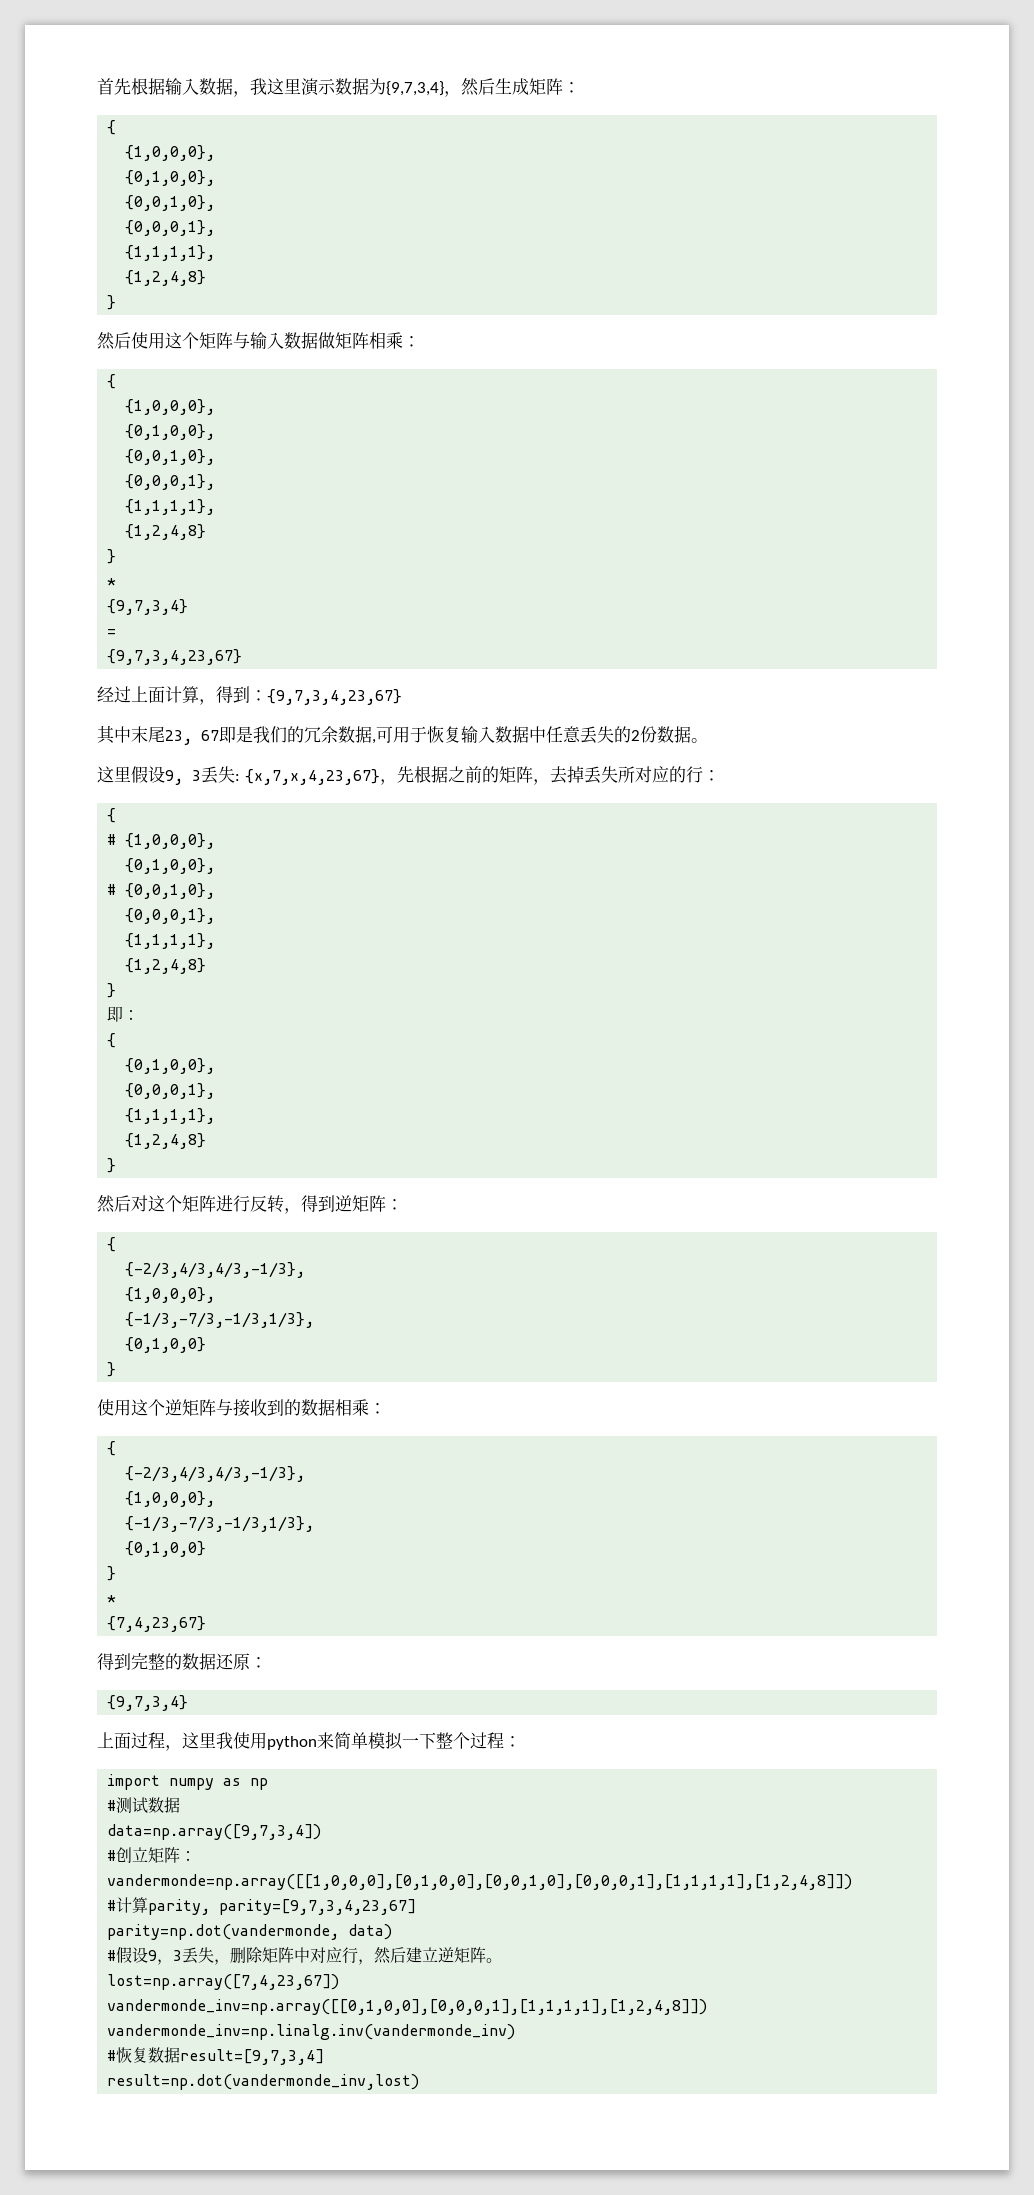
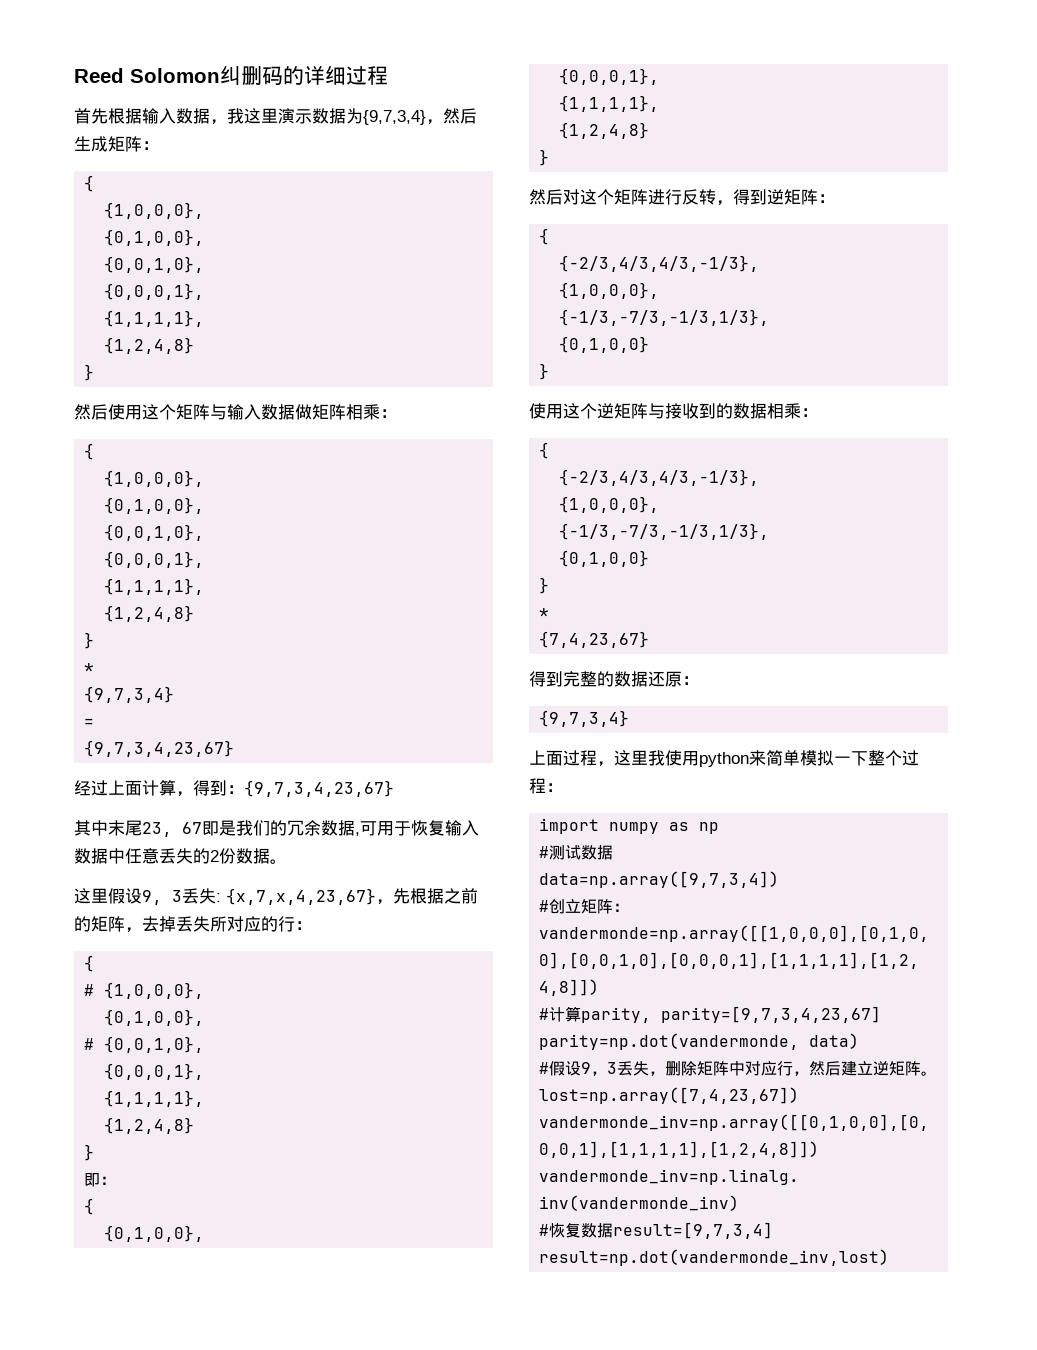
+ Reed Solomon纠删码的详细过程

